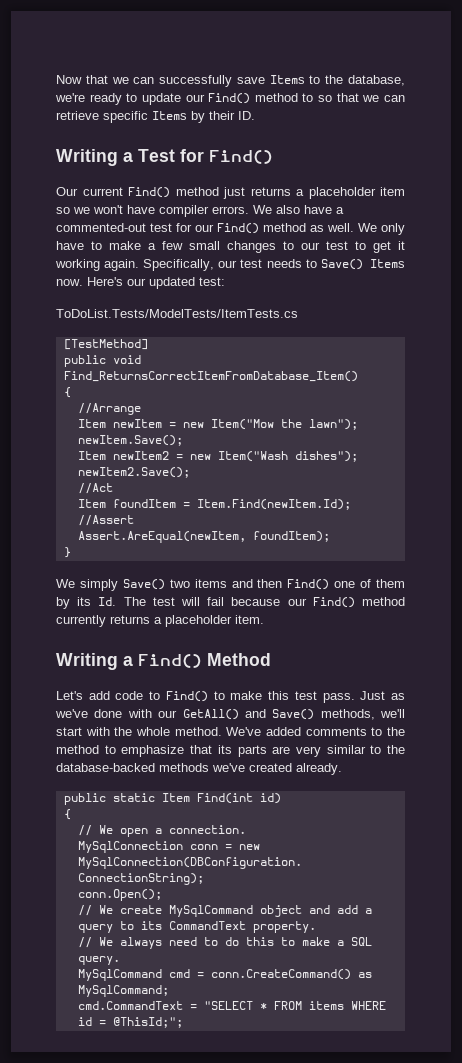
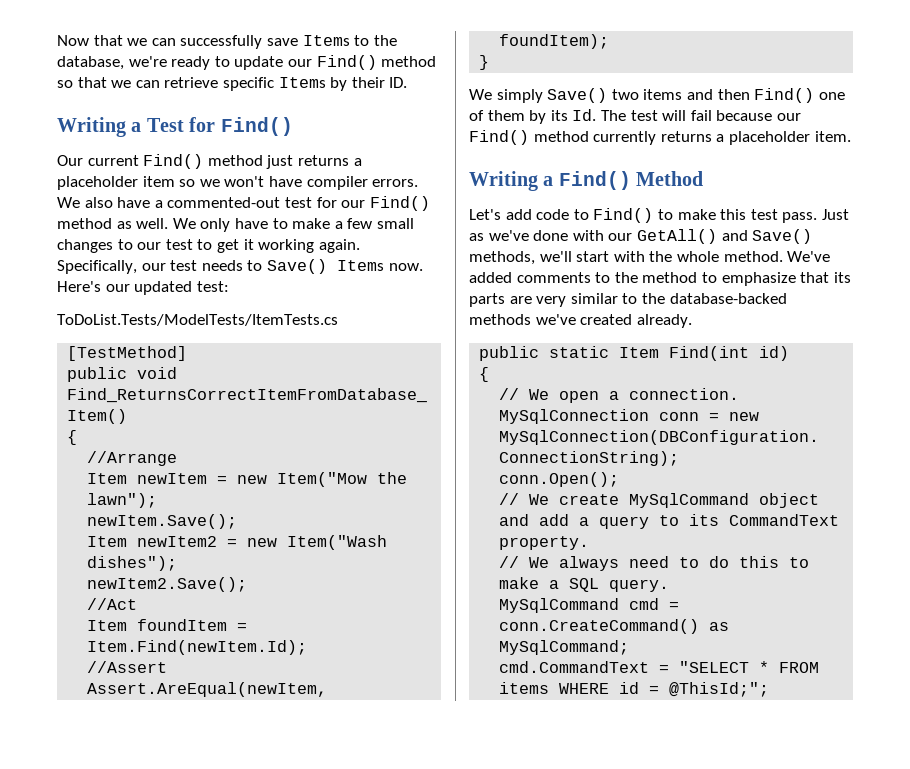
- Now that we can successfully save Items to the database, we're ready to update our Find() method to so that we can retrieve specific Items by their ID.
+ Now that we can successfully save Items to the database, we're ready to update our Find() method so that we can retrieve specific Items by their ID.

